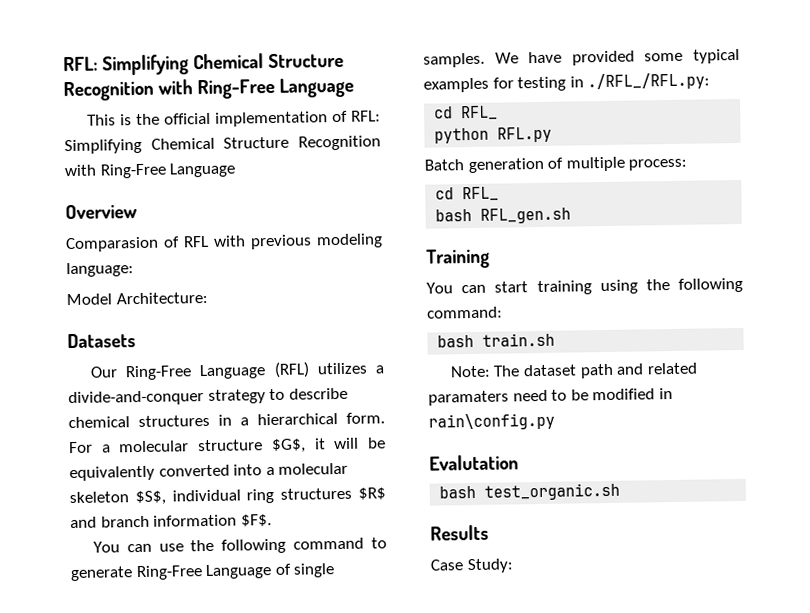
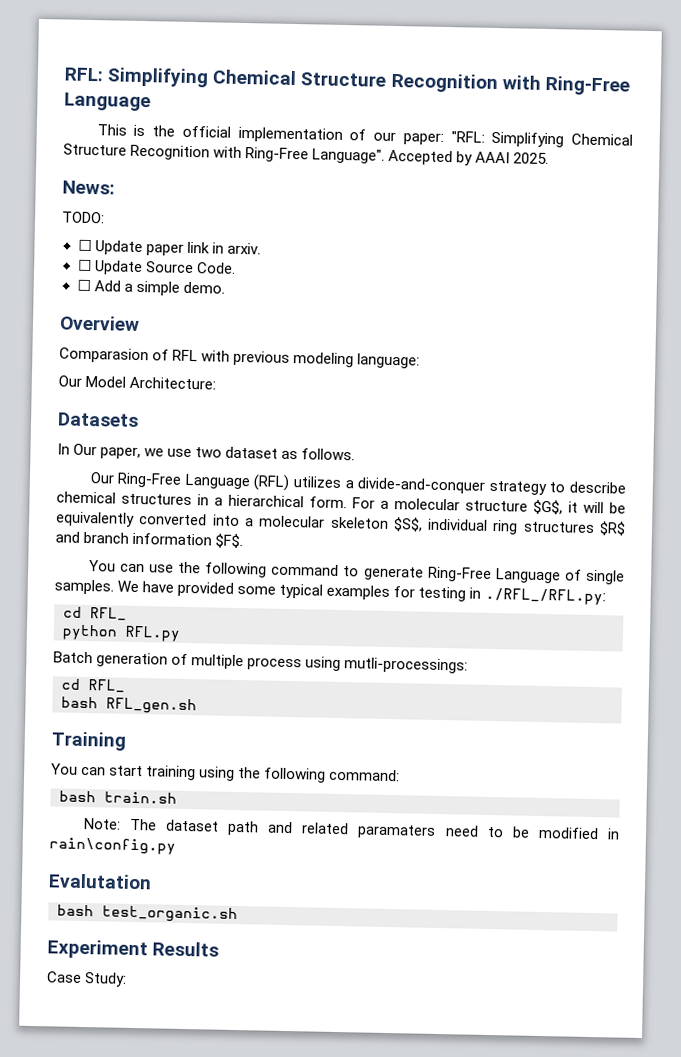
- This is the official implementation of RFL: Simplifying Chemical Structure Recognition with Ring-Free Language
+ This is the official implementation of our paper: "RFL: Simplifying Chemical Structure Recognition with Ring-Free Language". Accepted by AAAI 2025.
+ News:
+ TODO:
+ ☐ Update paper link in arxiv.
+ ☐ Update Source Code.
+ ☐ Add a simple demo.
- Model Architecture:
+ Our Model Architecture:
+ In Our paper, we use two dataset as follows.
- Batch generation of multiple process:
+ Batch generation of multiple process using mutli-processings:
- Results
+ Experiment Results

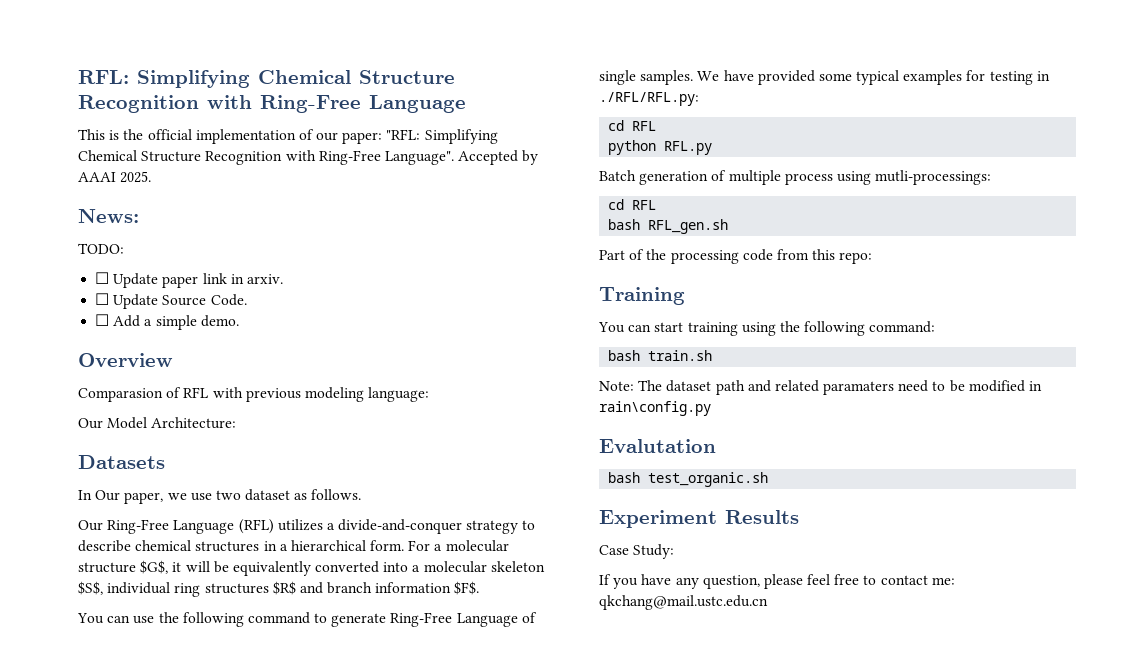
- We have provided some typical examples for testing in ./RFL_/RFL.py:
- cd RFL_
+ We have provided some typical examples for testing in ./RFL/RFL.py:
+ cd RFL
  Batch generation of multiple process using mutli-processings:
- cd RFL_
+ cd RFL
+ Part of the processing code from this repo:
+ If you have any question, please feel free to contact me: qkchang@mail.ustc.edu.cn

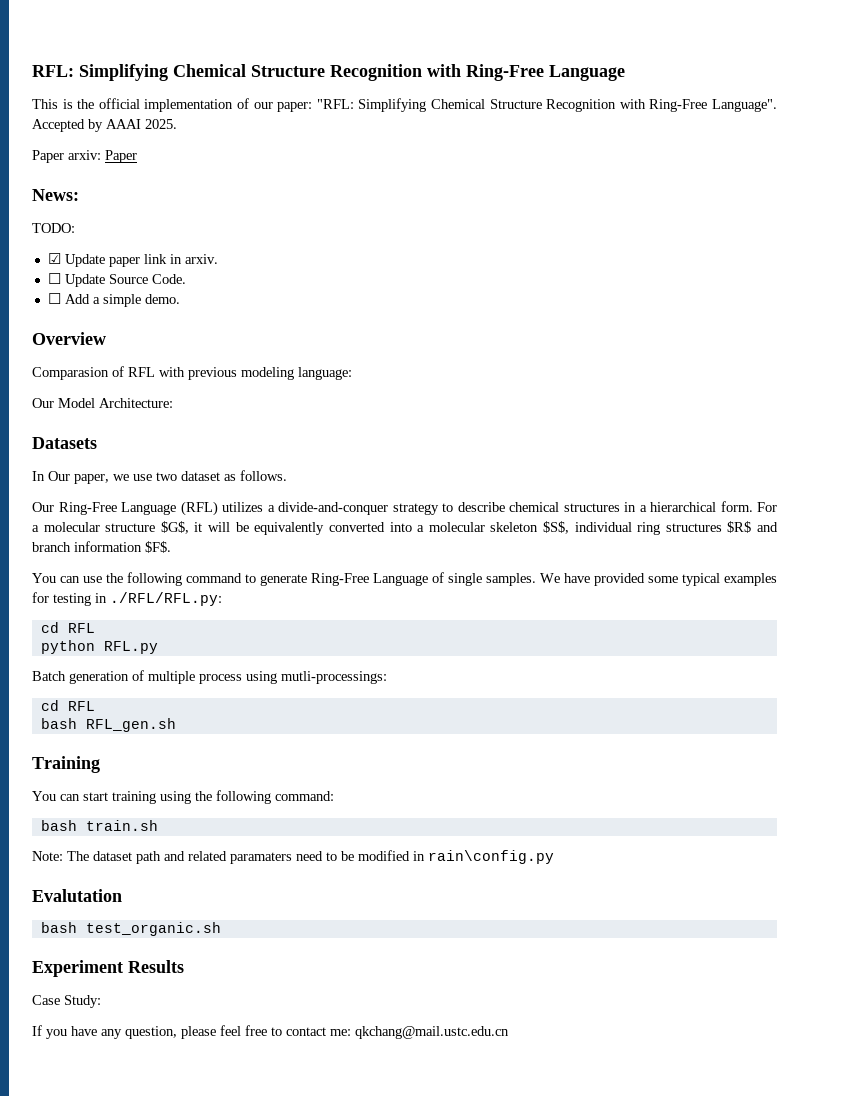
+ Paper arxiv: Paper
- ☐ Update paper link in arxiv.
+ ☑ Update paper link in arxiv.
- Part of the processing code from this repo:

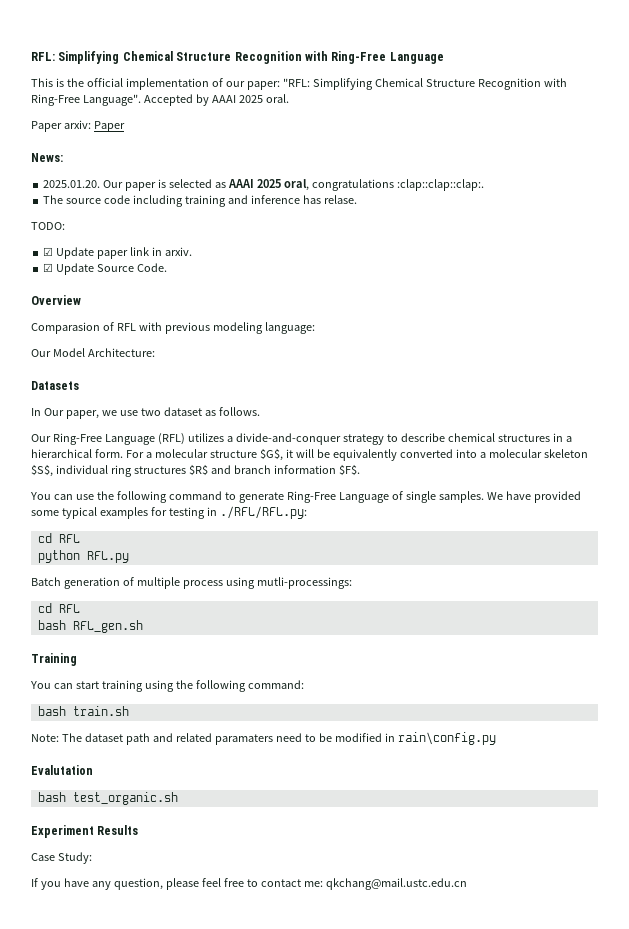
- Accepted by AAAI 2025.
+ Accepted by AAAI 2025 oral.
+ 2025.01.20. Our paper is selected as AAAI 2025 oral, congratulations :clap::clap::clap:.
+ The source code including training and inference has relase.
- ☐ Update Source Code.
+ ☑ Update Source Code.
- ☐ Add a simple demo.

